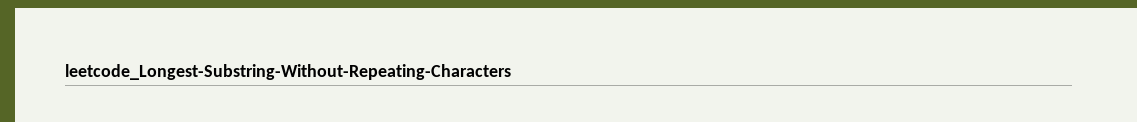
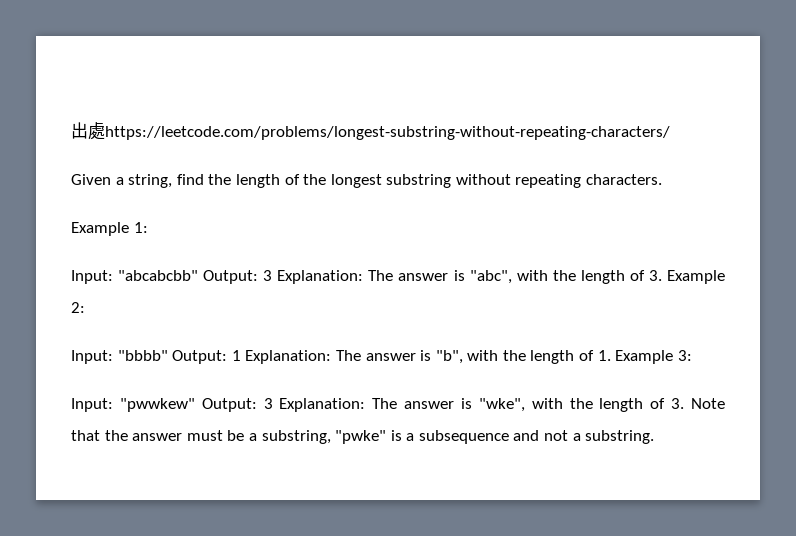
- leetcode_Longest-Substring-Without-Repeating-Characters
+ 出處https://leetcode.com/problems/longest-substring-without-repeating-characters/
+ Given a string, find the length of the longest substring without repeating characters.
+ Example 1:
+ Input: "abcabcbb" Output: 3 Explanation: The answer is "abc", with the length of 3. Example 2:
+ Input: "bbbb" Output: 1 Explanation: The answer is "b", with the length of 1. Example 3:
+ Input: "pwwkew" Output: 3 Explanation: The answer is "wke", with the length of 3. Note that the answer must be a substring, "pwke" is a subsequence and not a substring.

